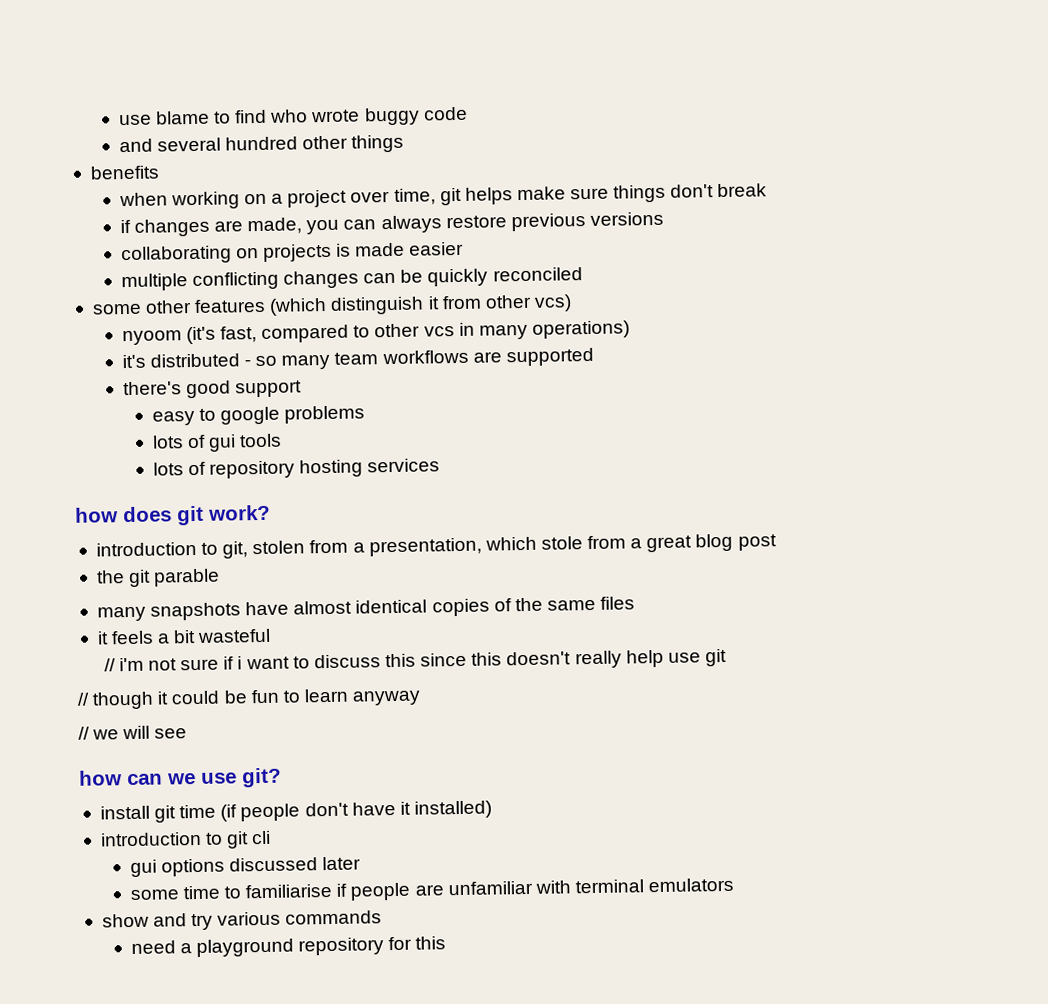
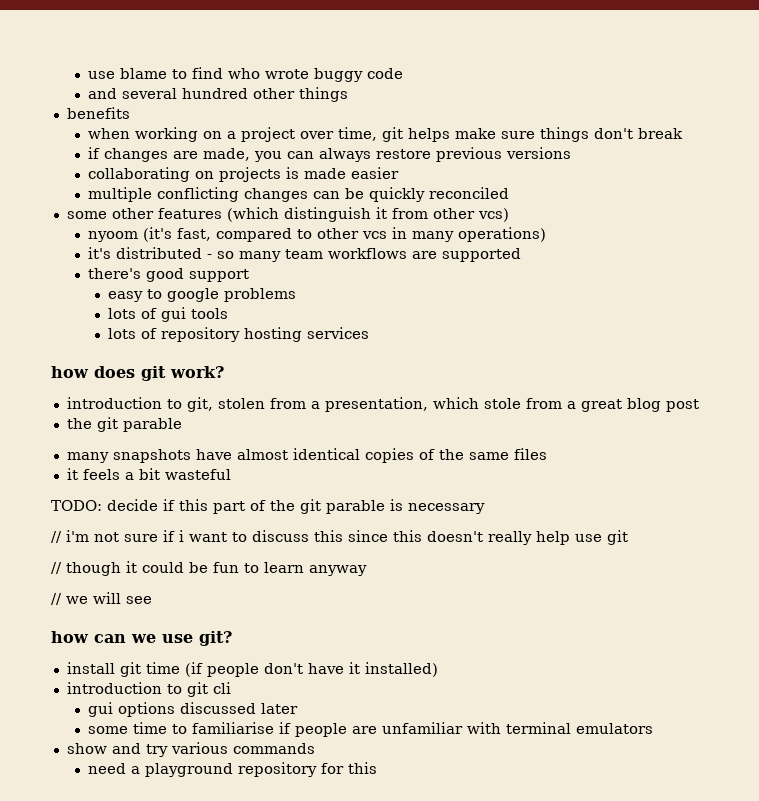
+ TODO: decide if this part of the git parable is necessary

